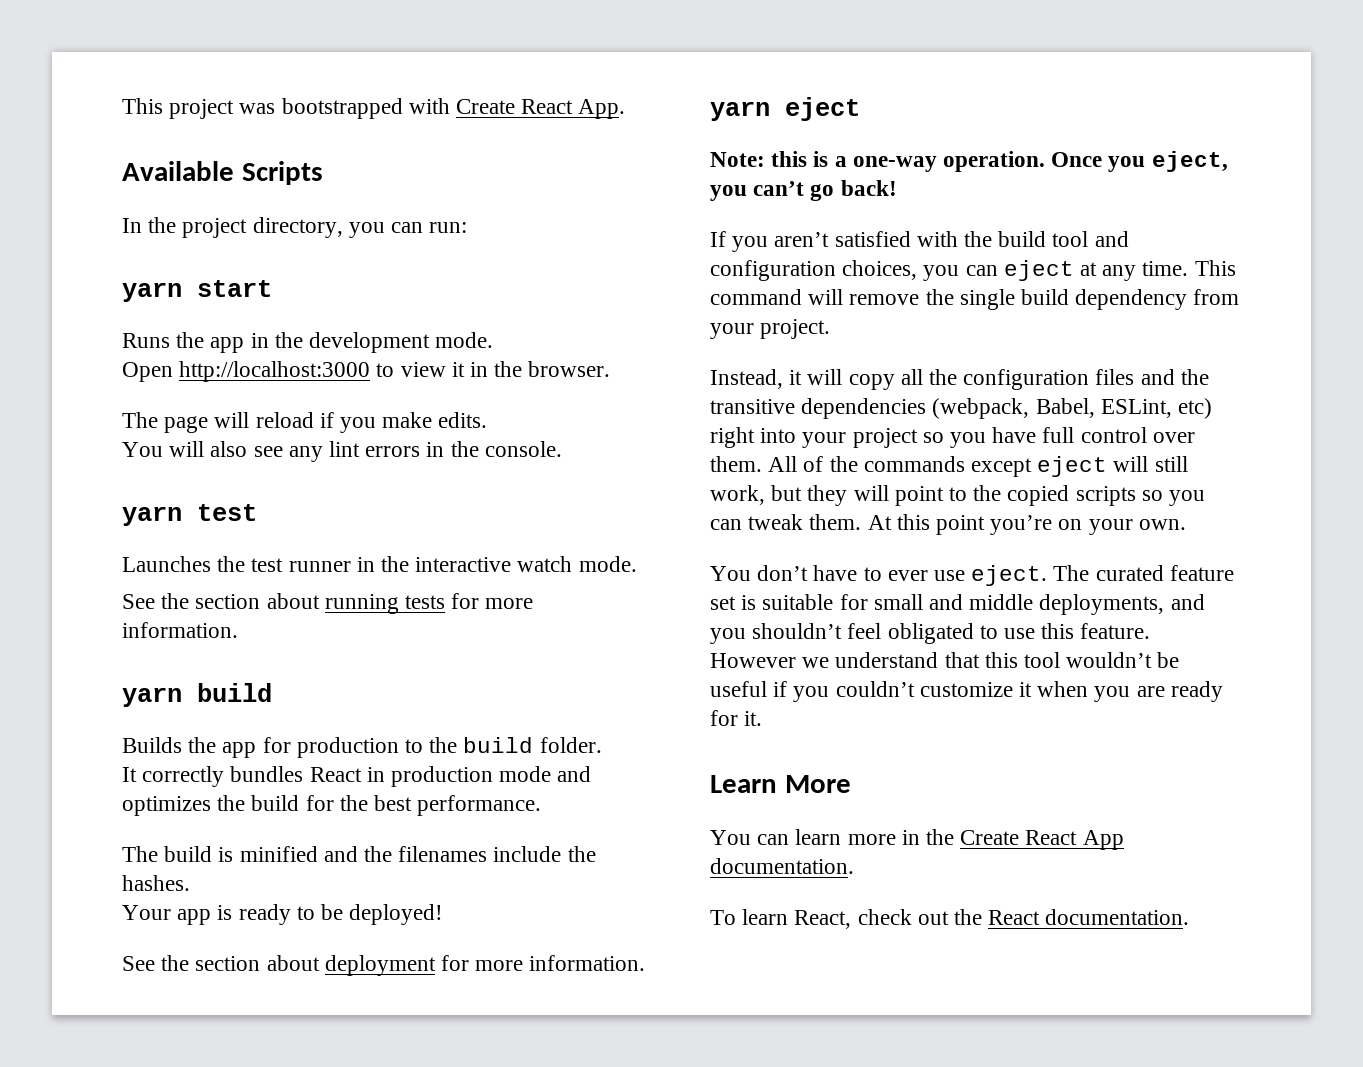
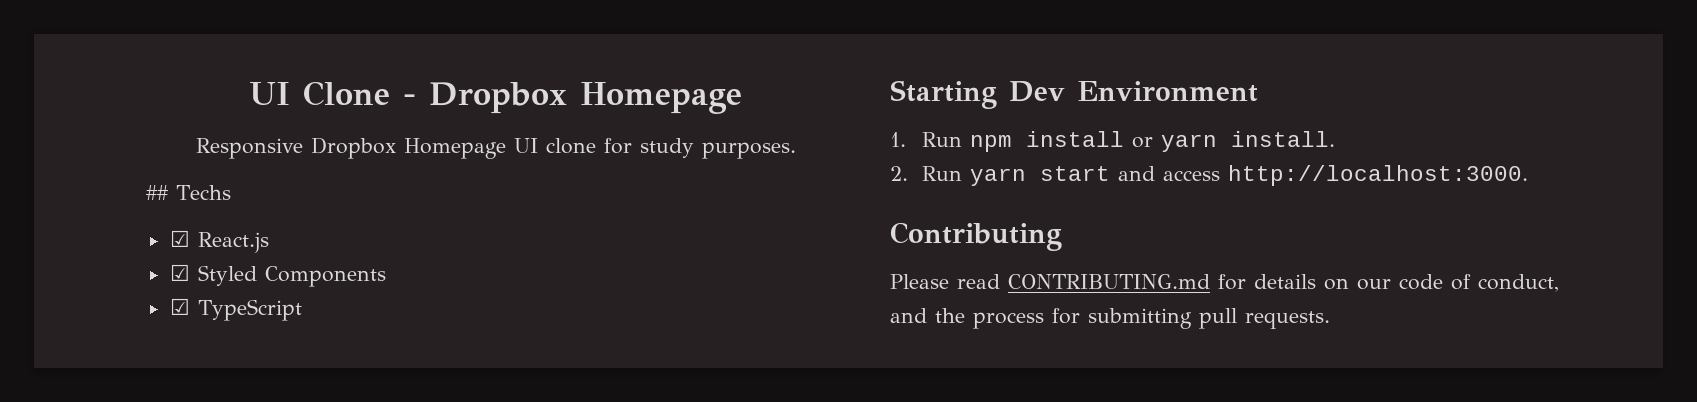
- This project was bootstrapped with Create React App.
- Available Scripts
- In the project directory, you can run:
- yarn start
- Runs the app in the development mode.
- Open http://localhost:3000 to view it in the browser.
- The page will reload if you make edits.
- You will also see any lint errors in the console.
- yarn test
- Launches the test runner in the interactive watch mode.
- See the section about running tests for more information.
- yarn build
- Builds the app for production to the build folder.
- It correctly bundles React in production mode and optimizes the build for the best performance.
- The build is minified and the filenames include the hashes.
- Your app is ready to be deployed!
- See the section about deployment for more information.
- yarn eject
- Note: this is a one-way operation. Once you eject, you can’t go back!
- If you aren’t satisfied with the build tool and configuration choices, you can eject at any time. This command will remove the single build dependency from your project.
- Instead, it will copy all the configuration files and the transitive dependencies (webpack, Babel, ESLint, etc) right into your project so you have full control over them. All of the commands except eject will still work, but they will point to the copied scripts so you can tweak them. At this point you’re on your own.
- You don’t have to ever use eject. The curated feature set is suitable for small and middle deployments, and you shouldn’t feel obligated to use this feature. However we understand that this tool wouldn’t be useful if you couldn’t customize it when you are ready for it.
- Learn More
- You can learn more in the Create React App documentation.
- To learn React, check out the React documentation.
+ UI Clone - Dropbox Homepage
+ Responsive Dropbox Homepage UI clone for study purposes.
+ ## Techs
+ ☑ React.js
+ ☑ Styled Components
+ ☑ TypeScript
+ Starting Dev Environment
+ 1. Run npm install or yarn install.
+ 2. Run yarn start and access http://localhost:3000.
+ Contributing
+ Please read CONTRIBUTING.md for details on our code of conduct, and the process for submitting pull requests.

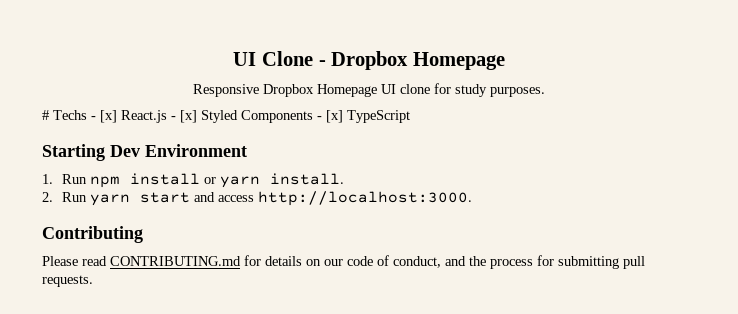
- ## Techs
- ☑ React.js
- ☑ Styled Components
- ☑ TypeScript
+ # Techs - [x] React.js - [x] Styled Components - [x] TypeScript

